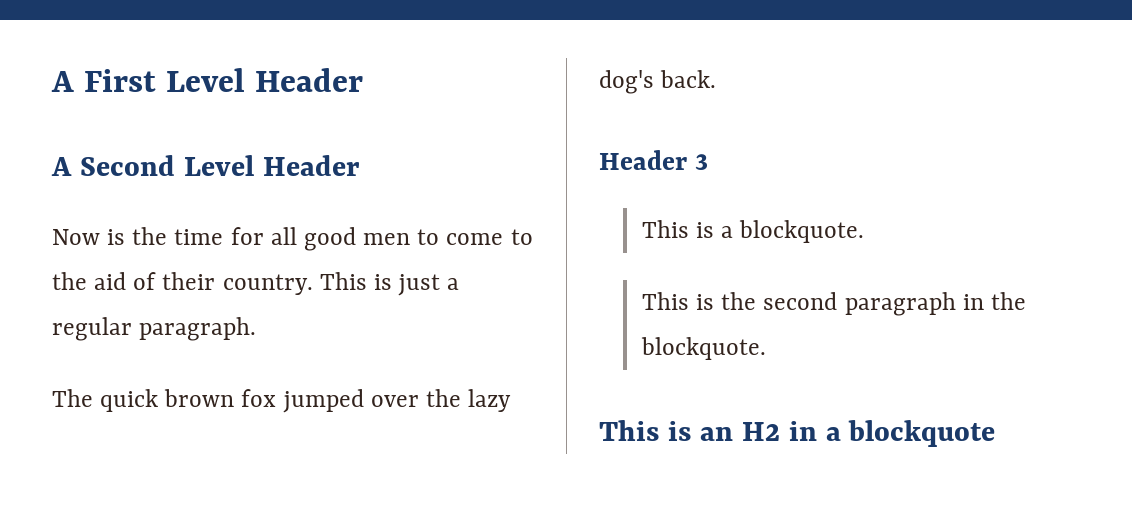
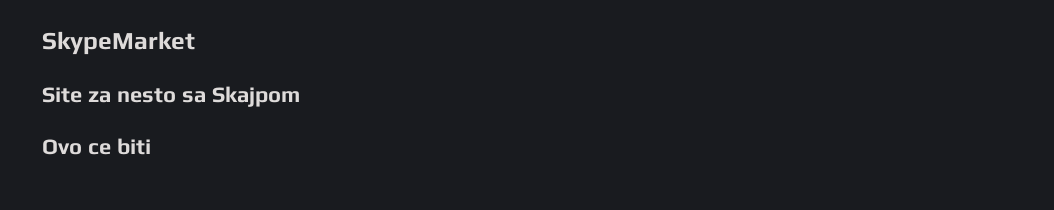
- A First Level Header
- A Second Level Header
- Now is the time for all good men to come to the aid of their country. This is just a regular paragraph.
- The quick brown fox jumped over the lazy dog's back.
- Header 3
- This is a blockquote.
- This is the second paragraph in the blockquote.
- This is an H2 in a blockquote
+ SkypeMarket
+ Site za nesto sa Skajpom
+ Ovo ce biti

